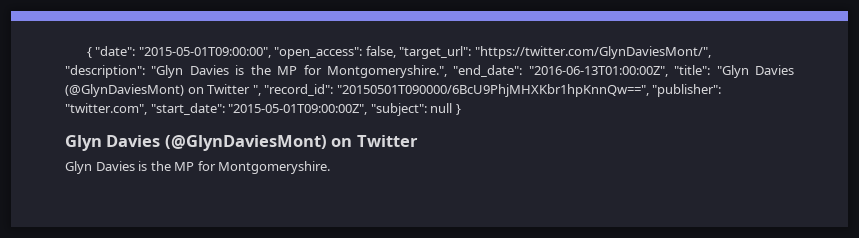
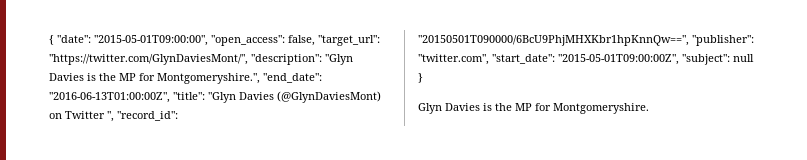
- Glyn Davies (@GlynDaviesMont) on Twitter

